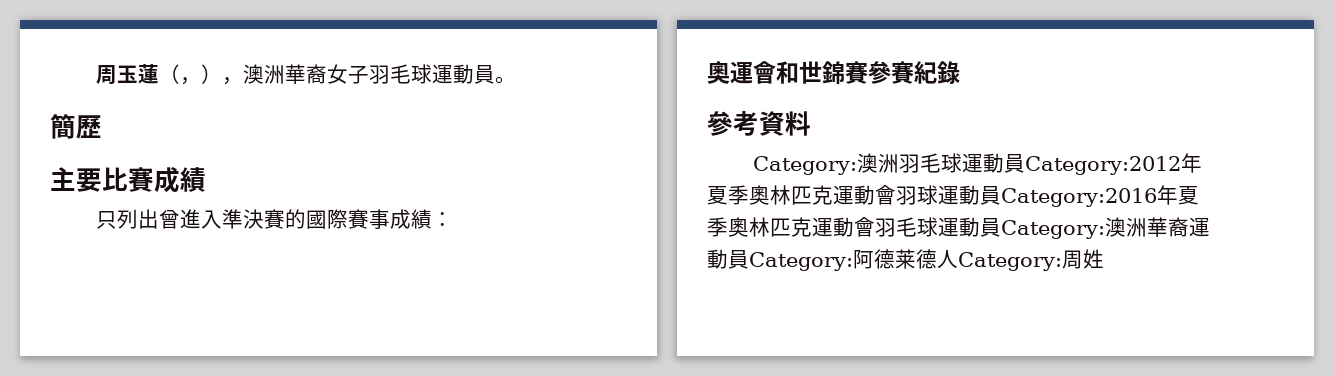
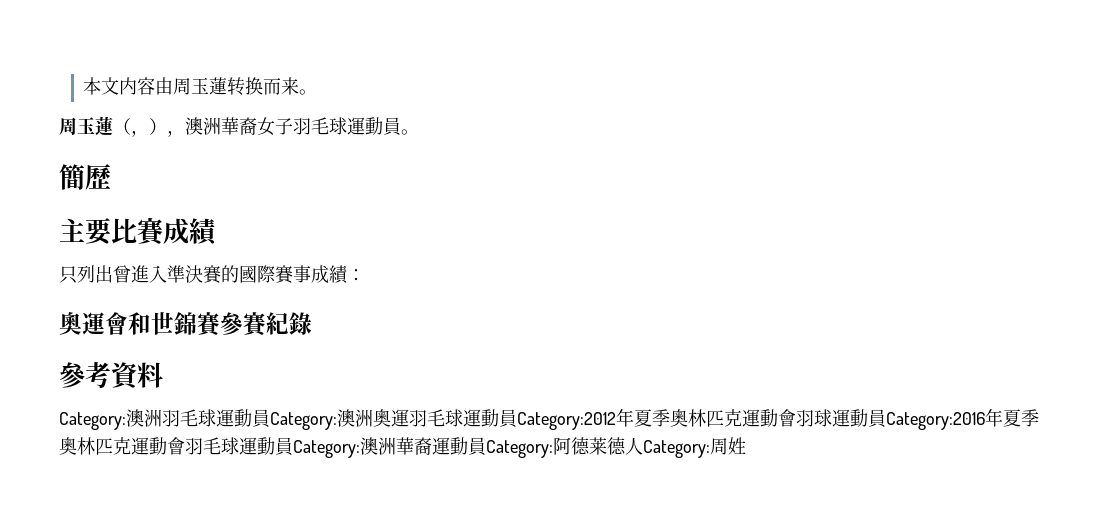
+ 本文内容由周玉蓮转换而来。
- Category:澳洲羽毛球運動員Category:2012年夏季奧林匹克運動會羽球運動員Category:2016年夏季奧林匹克運動會羽毛球運動員Category:澳洲華裔運動員Category:阿德莱德人Category:周姓
+ Category:澳洲羽毛球運動員Category:澳洲奧運羽毛球運動員Category:2012年夏季奧林匹克運動會羽球運動員Category:2016年夏季奧林匹克運動會羽毛球運動員Category:澳洲華裔運動員Category:阿德莱德人Category:周姓

